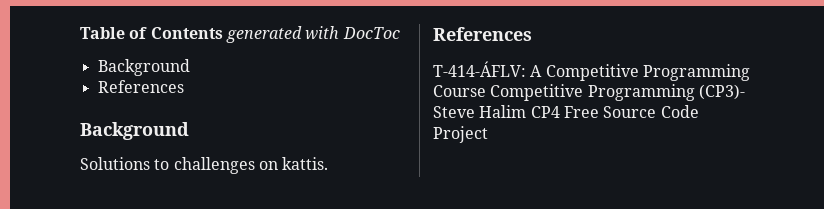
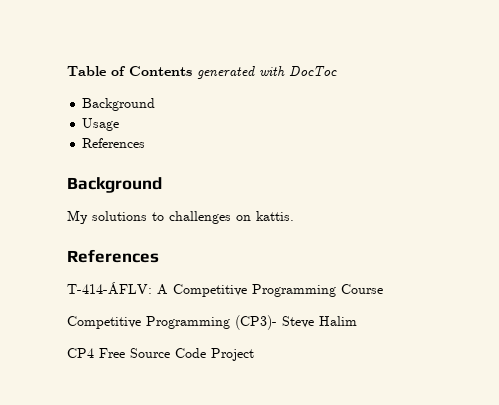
+ Usage
- Solutions to challenges on kattis.
+ My solutions to challenges on kattis.
- T-414-ÁFLV: A Competitive Programming Course Competitive Programming (CP3)- Steve Halim CP4 Free Source Code Project
+ T-414-ÁFLV: A Competitive Programming Course
+ Competitive Programming (CP3)- Steve Halim
+ CP4 Free Source Code Project

